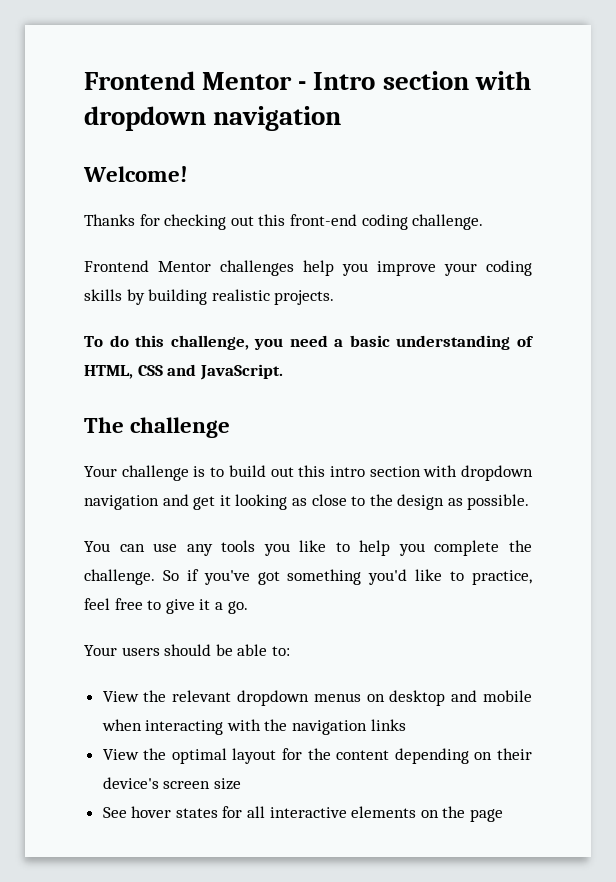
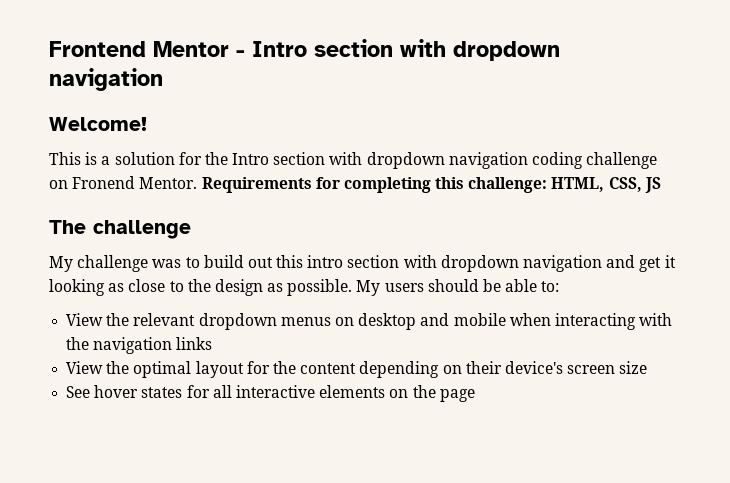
- Thanks for checking out this front-end coding challenge.
- Frontend Mentor challenges help you improve your coding skills by building realistic projects.
- To do this challenge, you need a basic understanding of HTML, CSS and JavaScript.
+ This is a solution for the Intro section with dropdown navigation coding challenge on Fronend Mentor. Requirements for completing this challenge: HTML, CSS, JS
- Your challenge is to build out this intro section with dropdown navigation and get it looking as close to the design as possible.
- You can use any tools you like to help you complete the challenge. So if you've got something you'd like to practice, feel free to give it a go.
- Your users should be able to:
+ My challenge was to build out this intro section with dropdown navigation and get it looking as close to the design as possible. My users should be able to:

